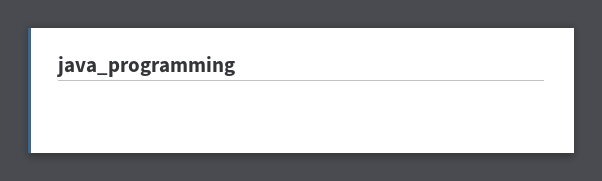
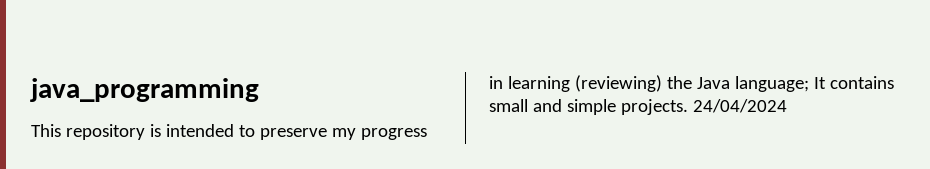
+ This repository is intended to preserve my progress in learning (reviewing) the Java language; It contains small and simple projects. 24/04/2024

